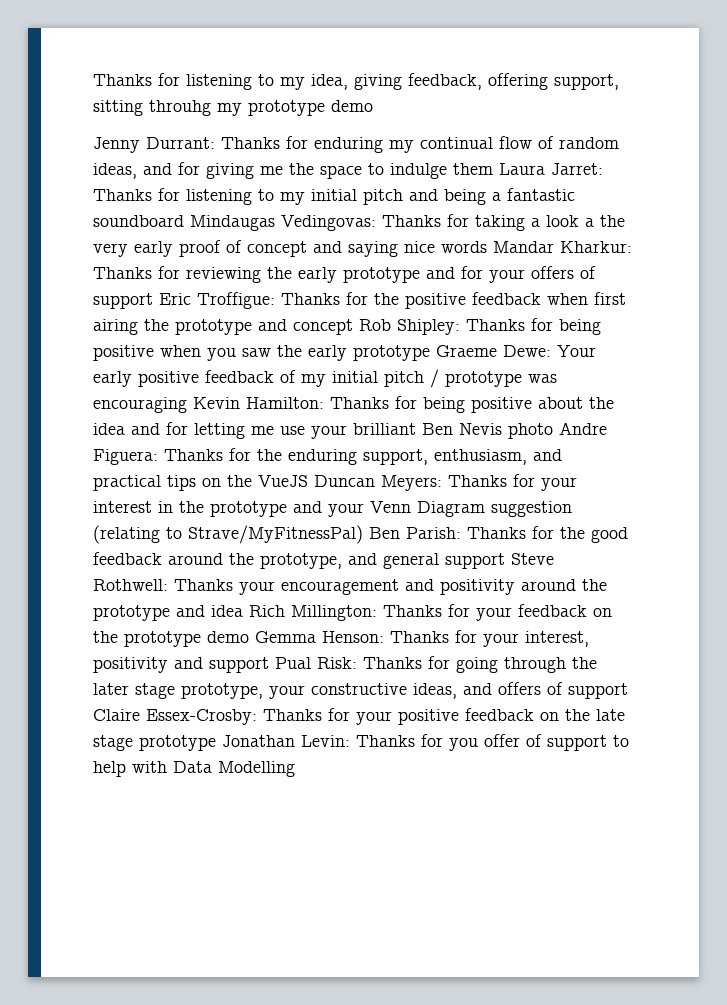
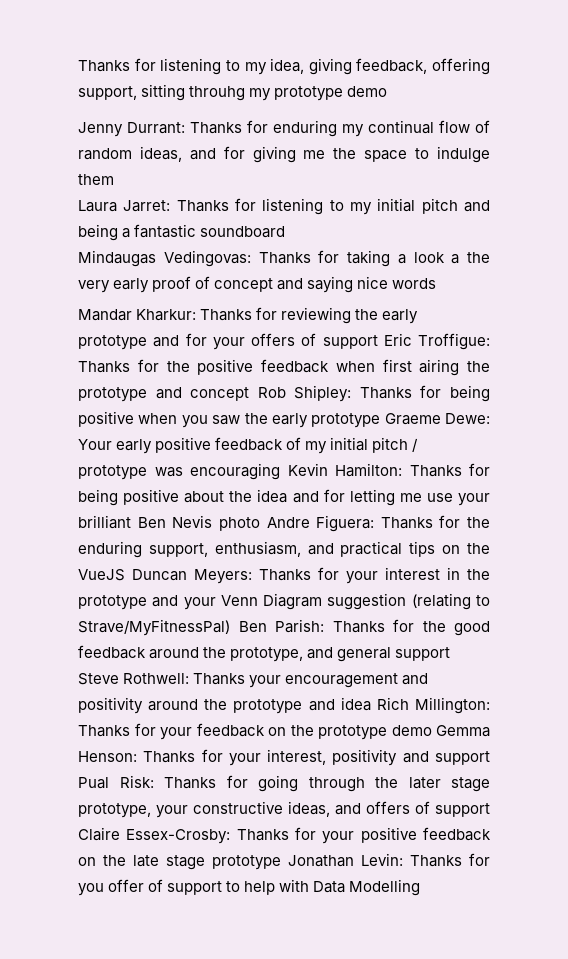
- Thanks for enduring my continual flow of random ideas, and for giving me the space to indulge them Laura Jarret:
+ Thanks for enduring my continual flow of random ideas, and for giving me the space to indulge them
+ Laura Jarret:
- Thanks for listening to my initial pitch and being a fantastic soundboard Mindaugas Vedingovas:
+ Thanks for listening to my initial pitch and being a fantastic soundboard
+ Mindaugas Vedingovas:
- Thanks for taking a look a the very early proof of concept and saying nice words Mandar Kharkur:
+ Thanks for taking a look a the very early proof of concept and saying nice words
+ Mandar Kharkur:

